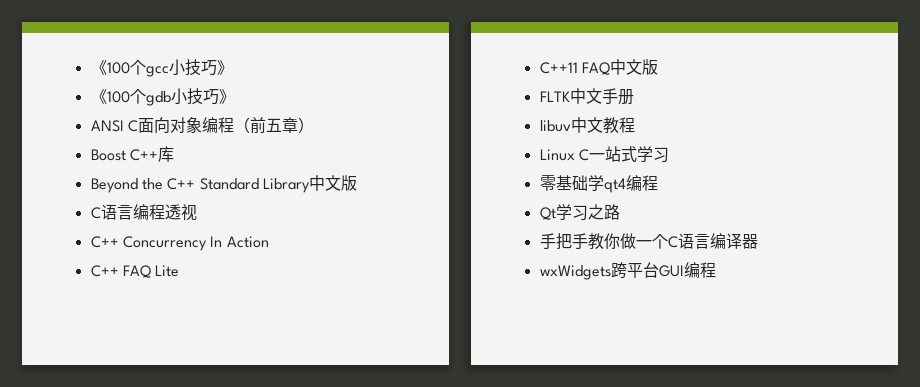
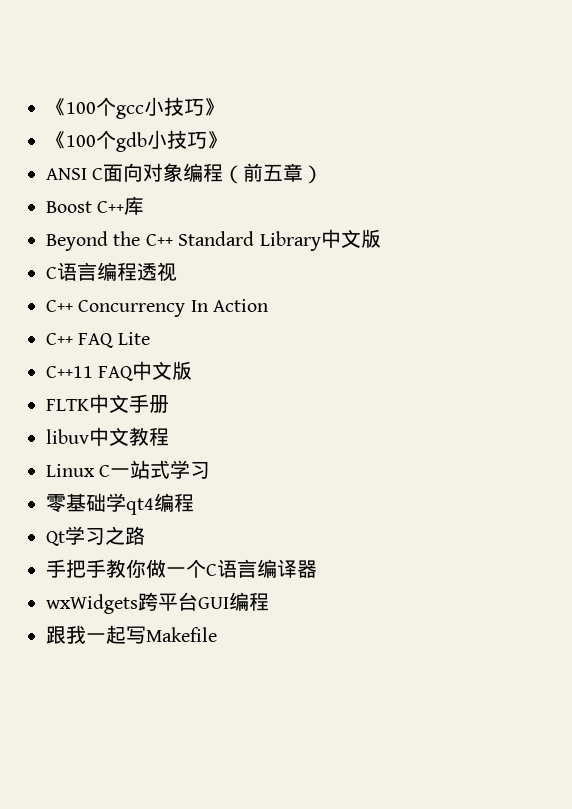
+ 跟我一起写Makefile

